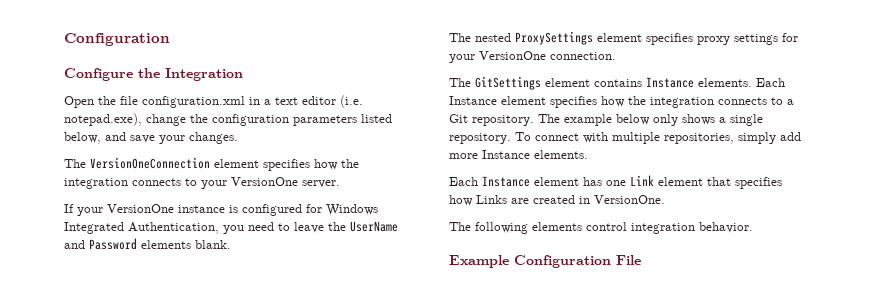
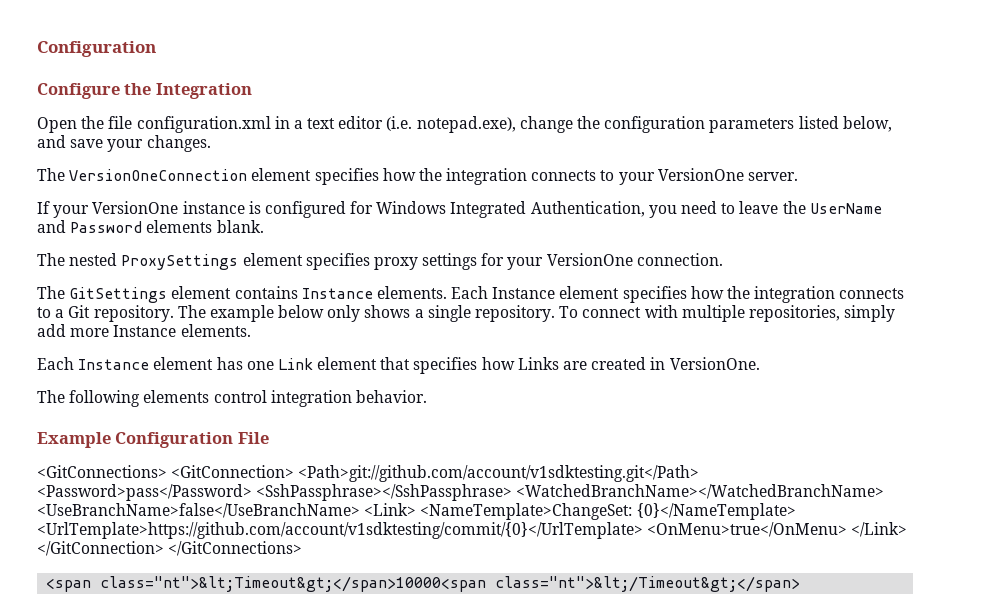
+ <GitConnections> <GitConnection> <Path>git://github.com/account/v1sdktesting.git</Path> <Password>pass</Password> <SshPassphrase></SshPassphrase> <WatchedBranchName></WatchedBranchName> <UseBranchName>false</UseBranchName> <Link> <NameTemplate>ChangeSet: {0}</NameTemplate> <UrlTemplate>https://github.com/account/v1sdktesting/commit/{0}</UrlTemplate> <OnMenu>true</OnMenu> </Link> </GitConnection> </GitConnections>
+ <span class="nt">&lt;Timeout&gt;</span>10000<span class="nt">&lt;/Timeout&gt;</span>

